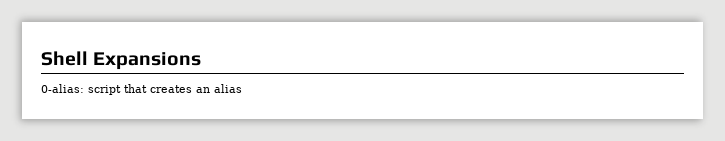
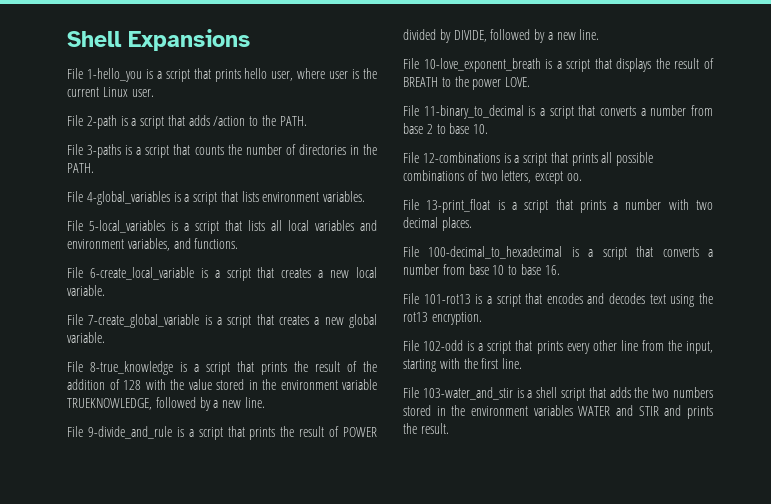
- 0-alias: script that creates an alias
+ File 1-hello_you is a script that prints hello user, where user is the current Linux user.
+ File 2-path is a script that adds /action to the PATH.
+ File 3-paths is a script that counts the number of directories in the PATH.
+ File 4-global_variables is a script that lists environment variables.
+ File 5-local_variables is a script that lists all local variables and environment variables, and functions.
+ File 6-create_local_variable is a script that creates a new local variable.
+ File 7-create_global_variable is a script that creates a new global variable.
+ File 8-true_knowledge is a script that prints the result of the addition of 128 with the value stored in the environment variable TRUEKNOWLEDGE, followed by a new line.
+ File 9-divide_and_rule is a script that prints the result of POWER divided by DIVIDE, followed by a new line.
+ File 10-love_exponent_breath is a script that displays the result of BREATH to the power LOVE.
+ File 11-binary_to_decimal is a script that converts a number from base 2 to base 10.
+ File 12-combinations is a script that prints all possible combinations of two letters, except oo.
+ File 13-print_float is a script that prints a number with two decimal places.
+ File 100-decimal_to_hexadecimal is a script that converts a number from base 10 to base 16.
+ File 101-rot13 is a script that encodes and decodes text using the rot13 encryption.
+ File 102-odd is a script that prints every other line from the input, starting with the first line.
+ File 103-water_and_stir is a shell script that adds the two numbers stored in the environment variables WATER and STIR and prints the result.

